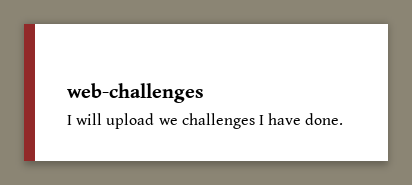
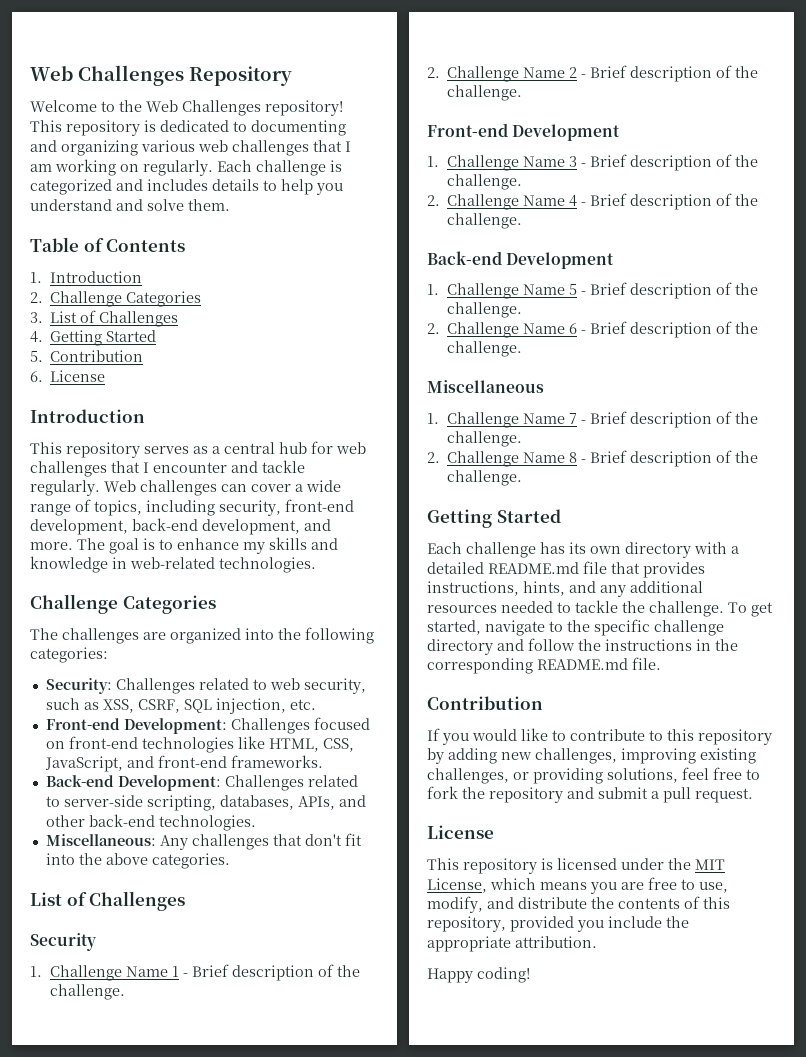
- web-challenges
- I will upload we challenges I have done.
+ Web Challenges Repository
+ Welcome to the Web Challenges repository! This repository is dedicated to documenting and organizing various web challenges that I am working on regularly. Each challenge is categorized and includes details to help you understand and solve them.
+ Table of Contents
+ 1. Introduction
+ 2. Challenge Categories
+ 3. List of Challenges
+ 4. Getting Started
+ 5. Contribution
+ 6. License
+ Introduction
+ This repository serves as a central hub for web challenges that I encounter and tackle regularly. Web challenges can cover a wide range of topics, including security, front-end development, back-end development, and more. The goal is to enhance my skills and knowledge in web-related technologies.
+ Challenge Categories
+ The challenges are organized into the following categories:
+ Security: Challenges related to web security, such as XSS, CSRF, SQL injection, etc.
+ Front-end Development: Challenges focused on front-end technologies like HTML, CSS, JavaScript, and front-end frameworks.
+ Back-end Development: Challenges related to server-side scripting, databases, APIs, and other back-end technologies.
+ Miscellaneous: Any challenges that don't fit into the above categories.
+ List of Challenges
+ Security
+ 1. Challenge Name 1 - Brief description of the challenge.
+ 2. Challenge Name 2 - Brief description of the challenge.
+ Front-end Development
+ 1. Challenge Name 3 - Brief description of the challenge.
+ 2. Challenge Name 4 - Brief description of the challenge.
+ Back-end Development
+ 1. Challenge Name 5 - Brief description of the challenge.
+ 2. Challenge Name 6 - Brief description of the challenge.
+ Miscellaneous
+ 1. Challenge Name 7 - Brief description of the challenge.
+ 2. Challenge Name 8 - Brief description of the challenge.
+ Getting Started
+ Each challenge has its own directory with a detailed README.md file that provides instructions, hints, and any additional resources needed to tackle the challenge. To get started, navigate to the specific challenge directory and follow the instructions in the corresponding README.md file.
+ Contribution
+ If you would like to contribute to this repository by adding new challenges, improving existing challenges, or providing solutions, feel free to fork the repository and submit a pull request.
+ License
+ This repository is licensed under the MIT License, which means you are free to use, modify, and distribute the contents of this repository, provided you include the appropriate attribution.
+ Happy coding!

